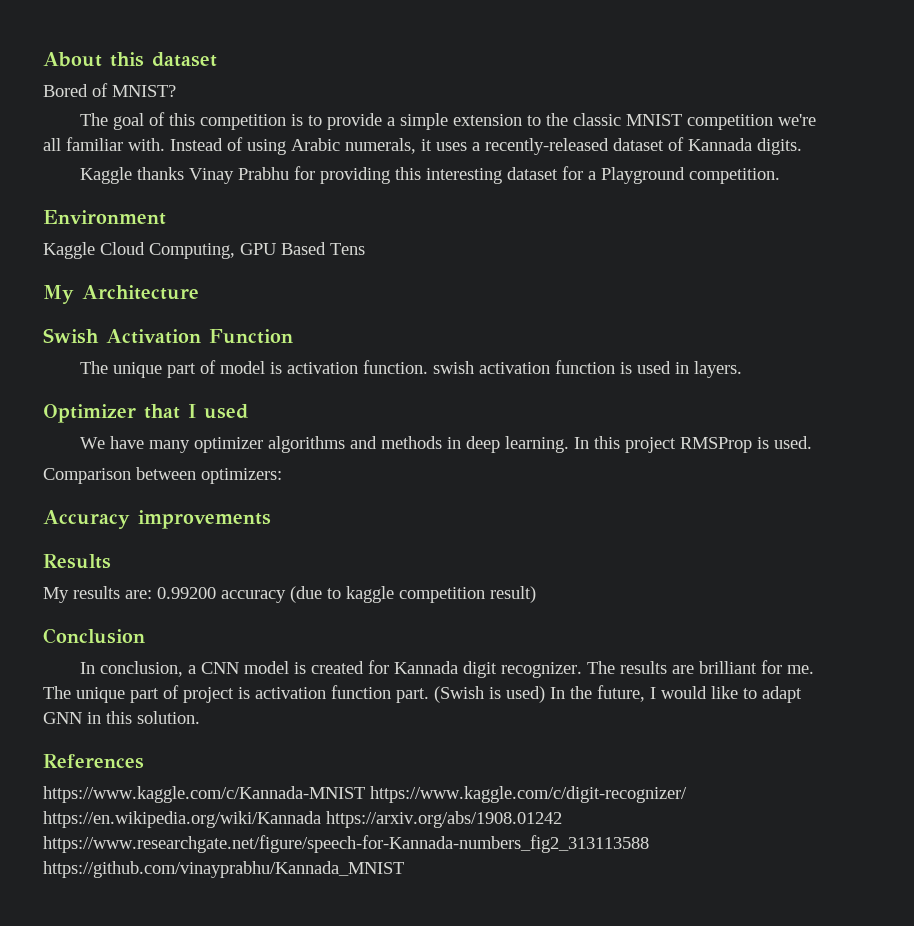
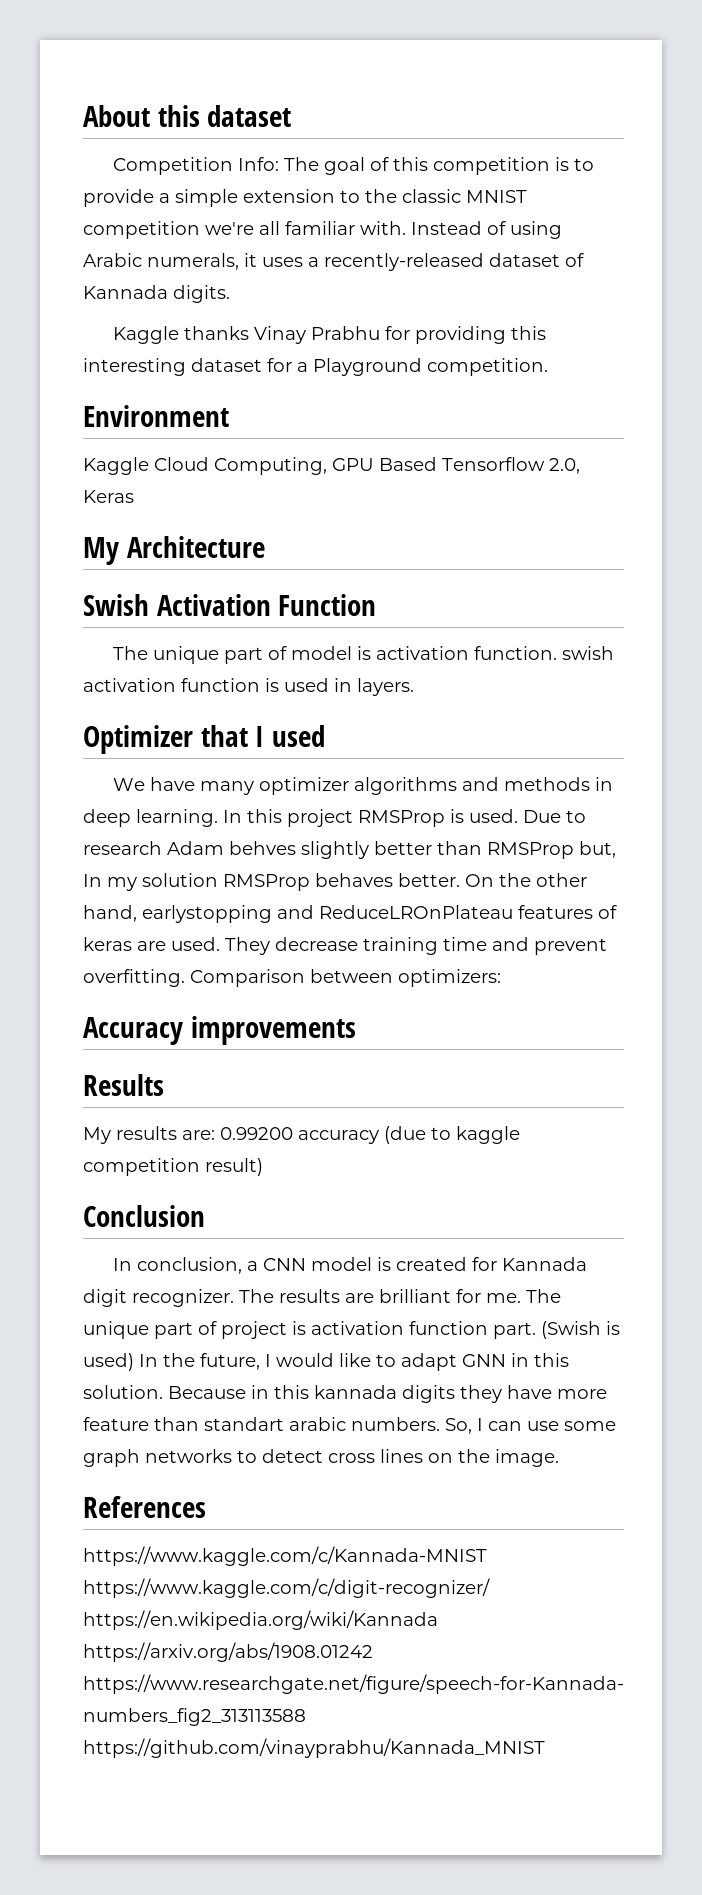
- Bored of MNIST?
- The goal of this competition is to provide a simple extension to the classic MNIST competition we're all familiar with.
+ Competition Info: The goal of this competition is to provide a simple extension to the classic MNIST competition we're all familiar with.
- Kaggle Cloud Computing, GPU Based Tens
+ Kaggle Cloud Computing, GPU Based Tensorflow 2.0, Keras
- In this project RMSProp is used.
- Comparison between optimizers:
+ In this project RMSProp is used. Due to research Adam behves slightly better than RMSProp but, In my solution RMSProp behaves better. On the other hand, earlystopping and ReduceLROnPlateau features of keras are used. They decrease training time and prevent overfitting. Comparison between optimizers:
+ Because in this kannada digits they have more feature than standart arabic numbers. So, I can use some graph networks to detect cross lines on the image.

